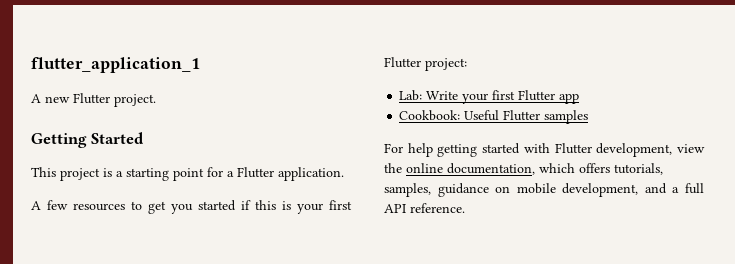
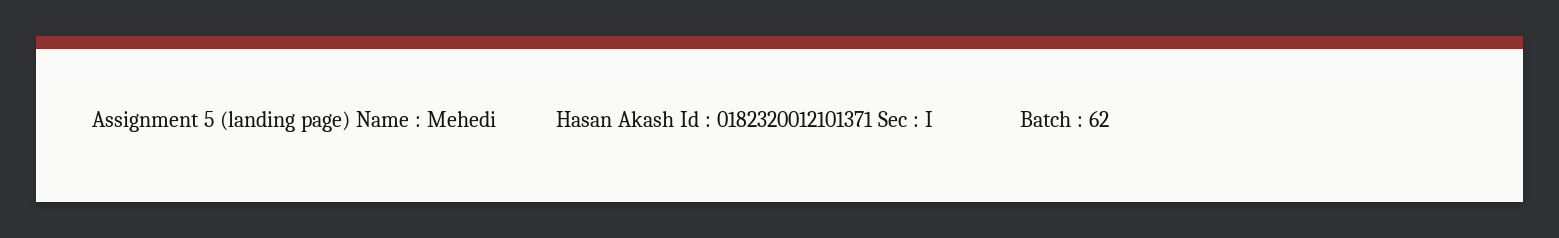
- flutter_application_1
- A new Flutter project.
- Getting Started
- This project is a starting point for a Flutter application.
- A few resources to get you started if this is your first Flutter project:
- Lab: Write your first Flutter app
- Cookbook: Useful Flutter samples
- For help getting started with Flutter development, view the online documentation, which offers tutorials, samples, guidance on mobile development, and a full API reference.
+ Assignment 5 (landing page) Name : Mehedi Hasan Akash Id : 0182320012101371 Sec : I Batch : 62

